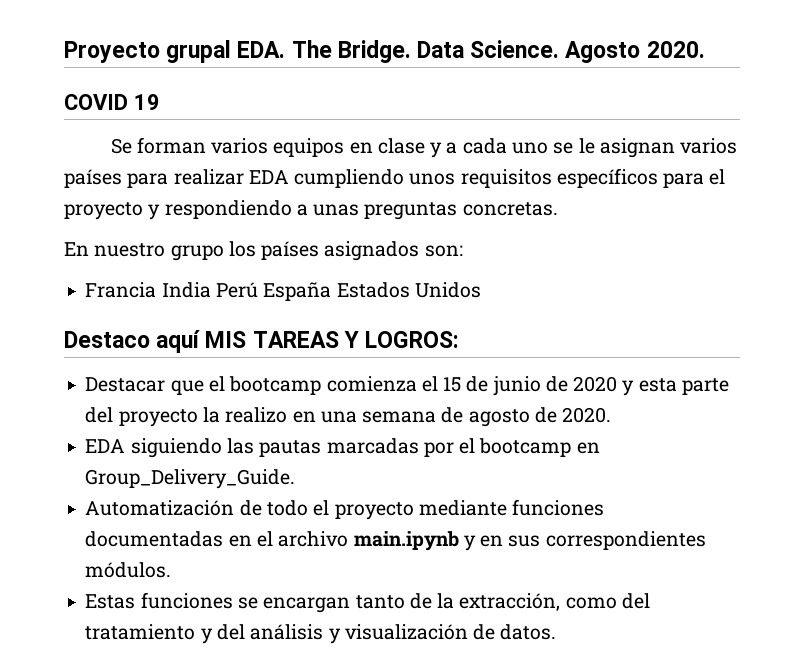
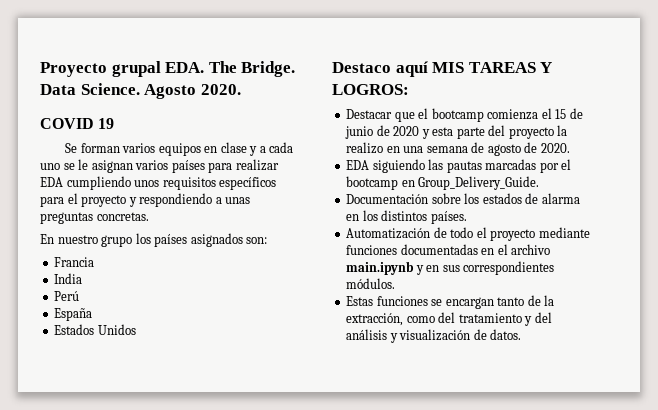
- Francia India Perú España Estados Unidos
+ Francia
+ India
+ Perú
+ España
+ Estados Unidos
+ Documentación sobre los estados de alarma en los distintos países.

